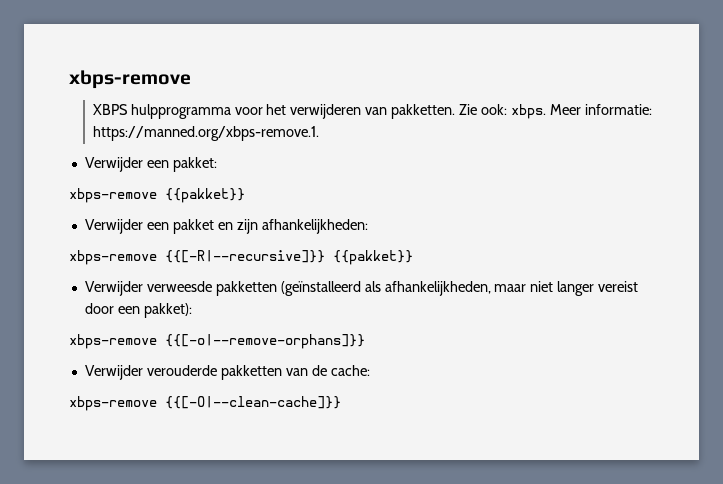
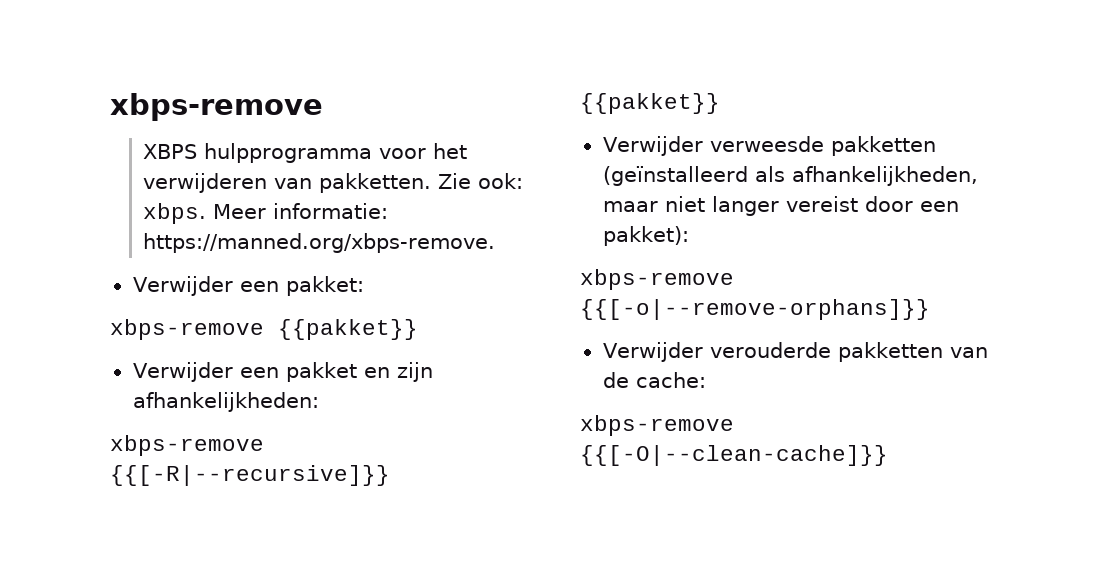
- Meer informatie: https://manned.org/xbps-remove.1.
+ Meer informatie: https://manned.org/xbps-remove.

